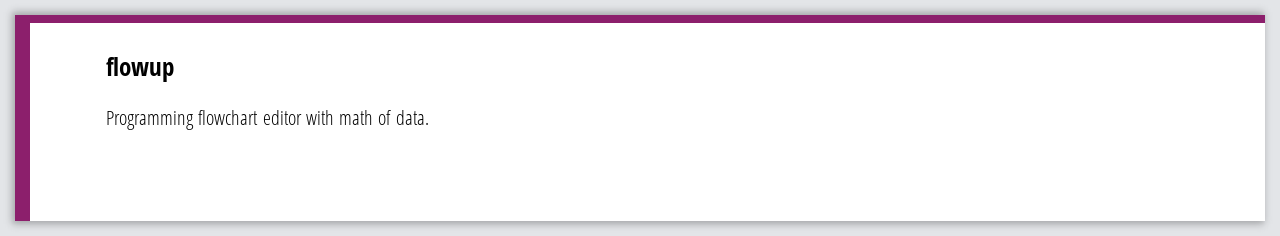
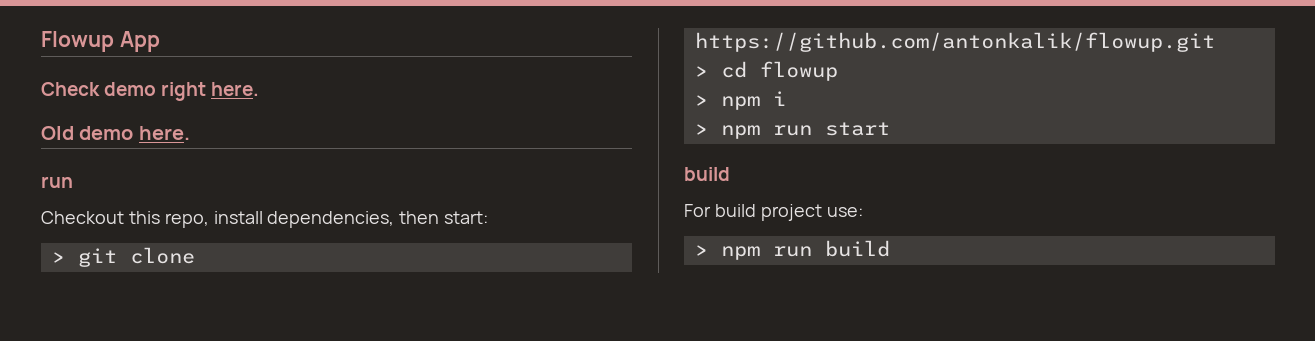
- flowup
- Programming flowchart editor with math of data.
+ Flowup App
+ Check demo right here.
+ Old demo here.
+ run
+ Checkout this repo, install dependencies, then start:
+ > git clone https://github.com/antonkalik/flowup.git
+ > cd flowup
+ > npm i
+ > npm run start
+ build
+ For build project use:
+ > npm run build

